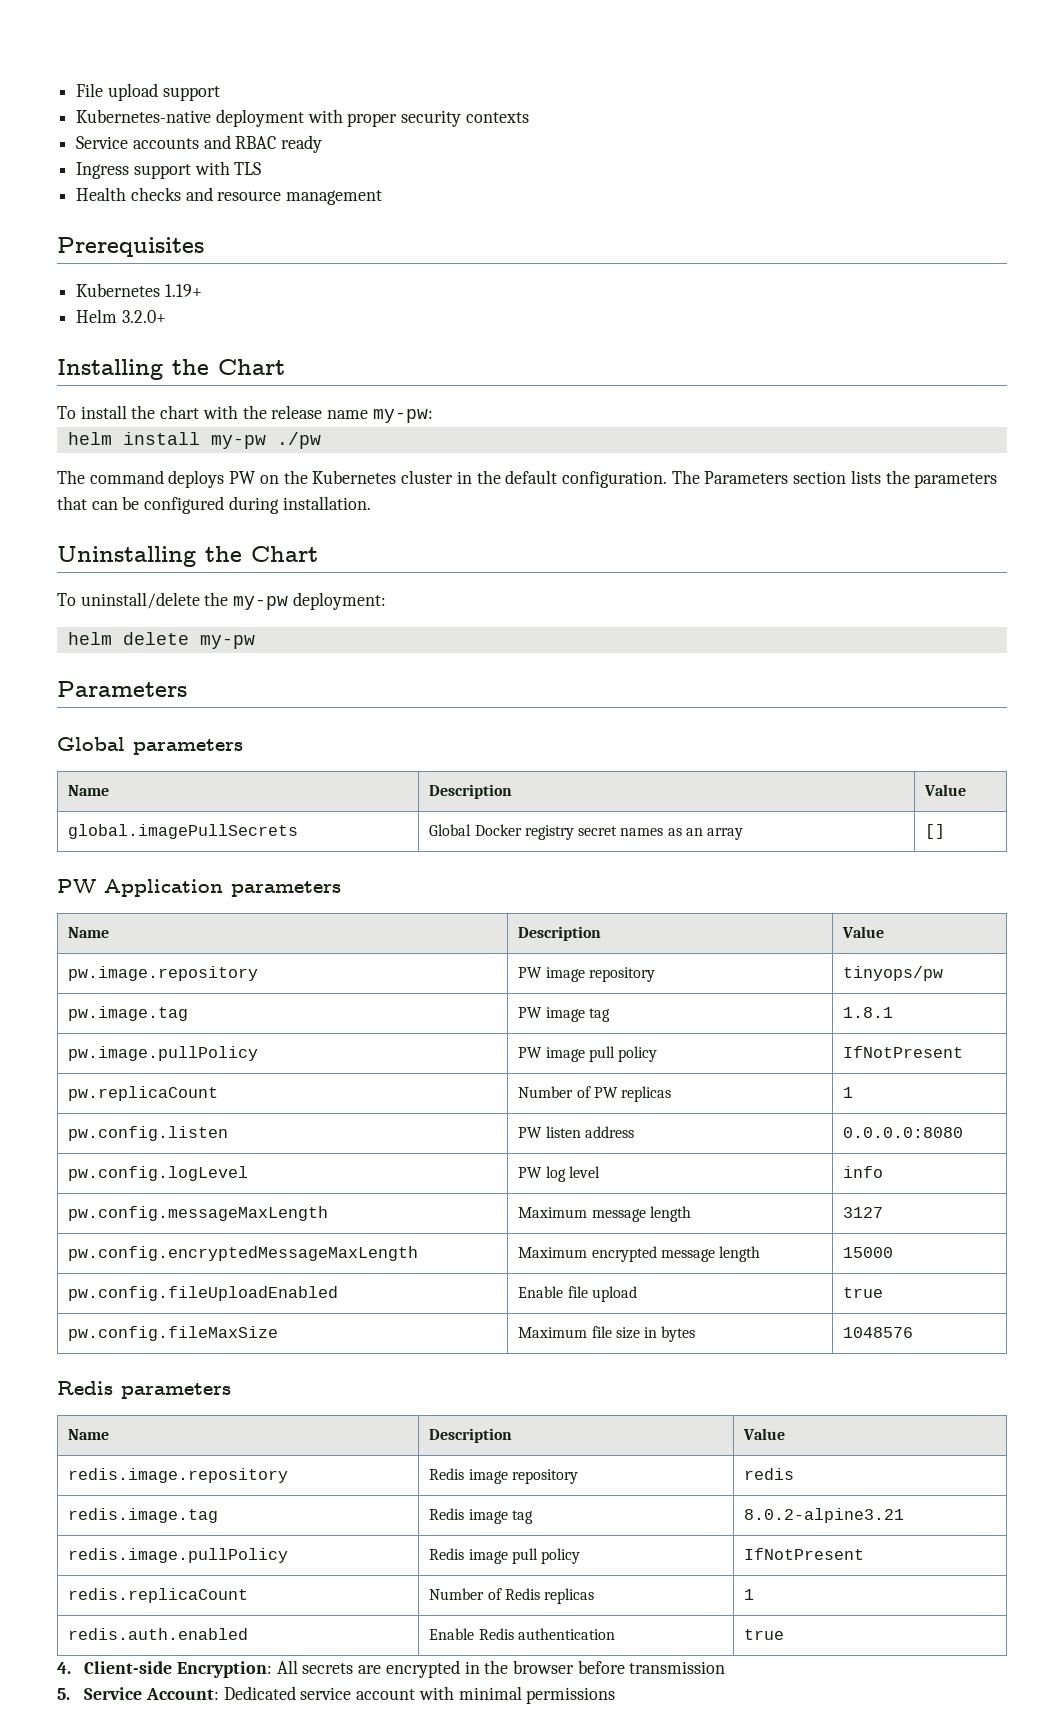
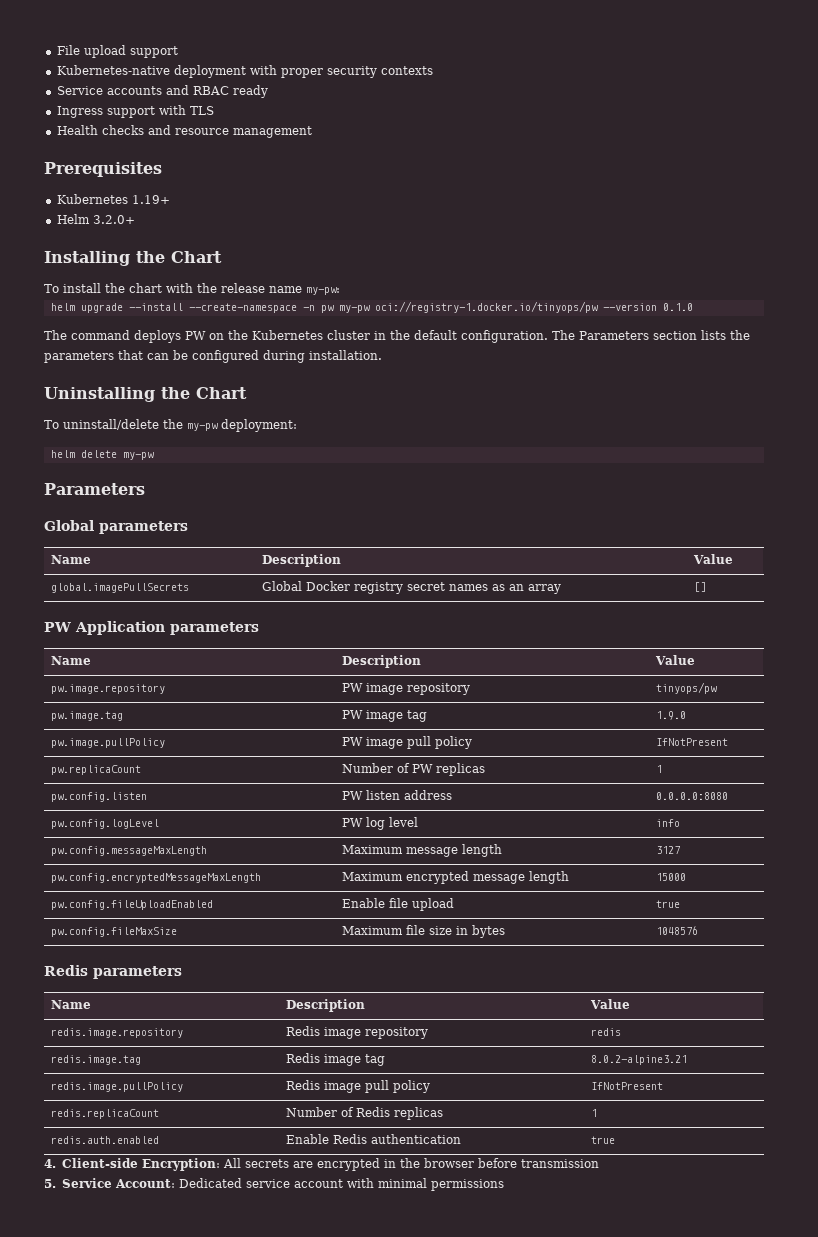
- helm install my-pw ./pw
+ helm upgrade --install --create-namespace -n pw my-pw oci://registry-1.docker.io/tinyops/pw --version 0.1.0
- pw.image.tag | PW image tag | 1.8.1
+ pw.image.tag | PW image tag | 1.9.0

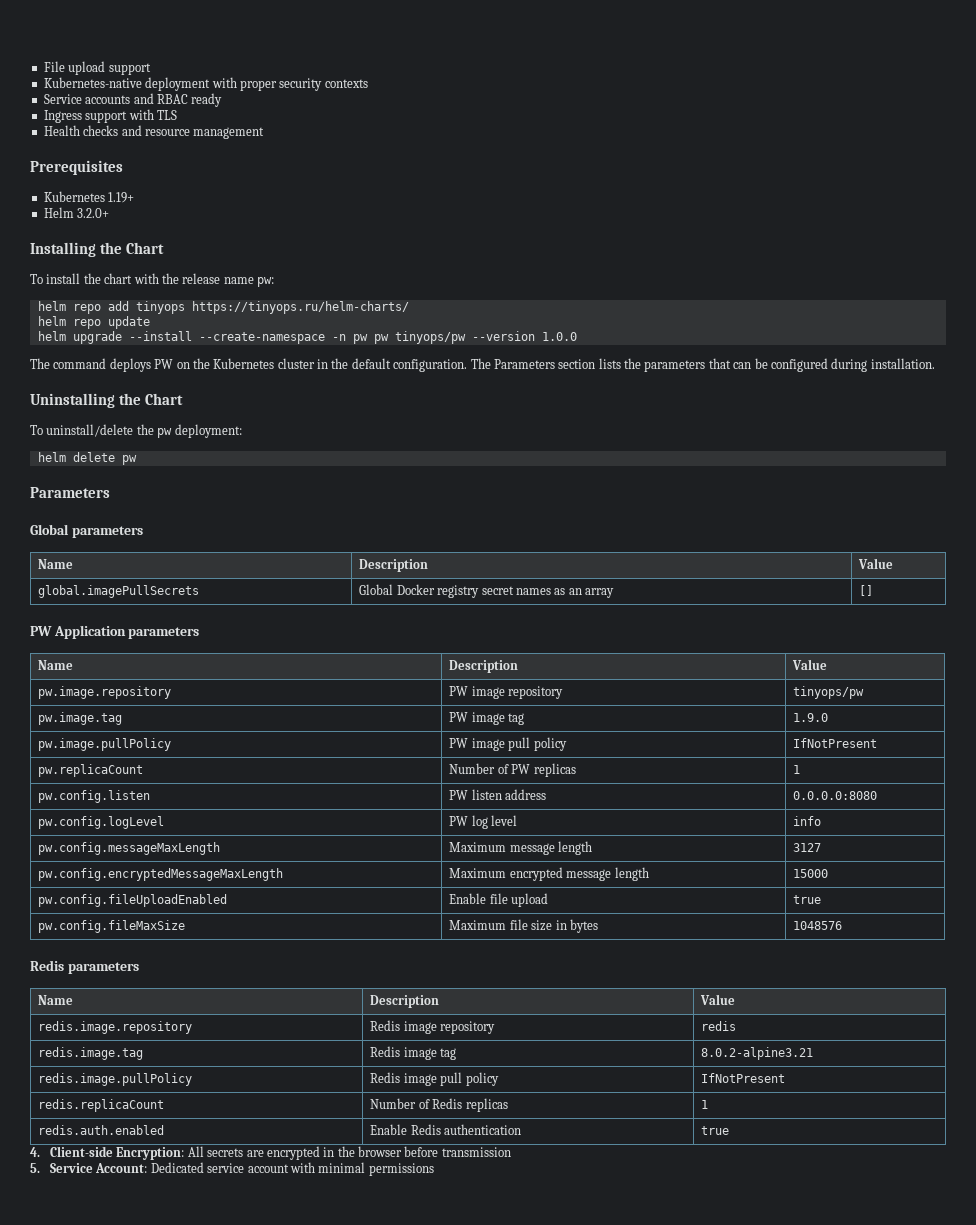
- To install the chart with the release name my-pw:
+ To install the chart with the release name pw:
+ helm repo add tinyops https://tinyops.ru/helm-charts/
+ helm repo update
- helm upgrade --install --create-namespace -n pw my-pw oci://registry-1.docker.io/tinyops/pw --version 0.1.0
+ helm upgrade --install --create-namespace -n pw pw tinyops/pw --version 1.0.0
- To uninstall/delete the my-pw deployment:
+ To uninstall/delete the pw deployment:
- helm delete my-pw
+ helm delete pw

